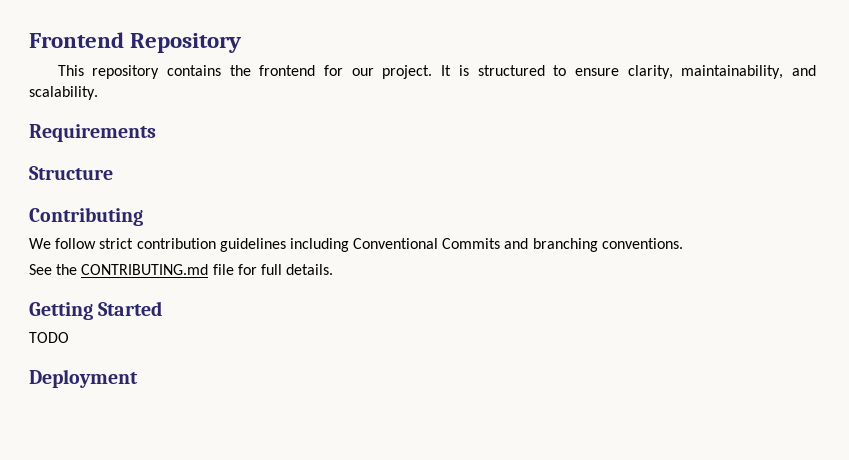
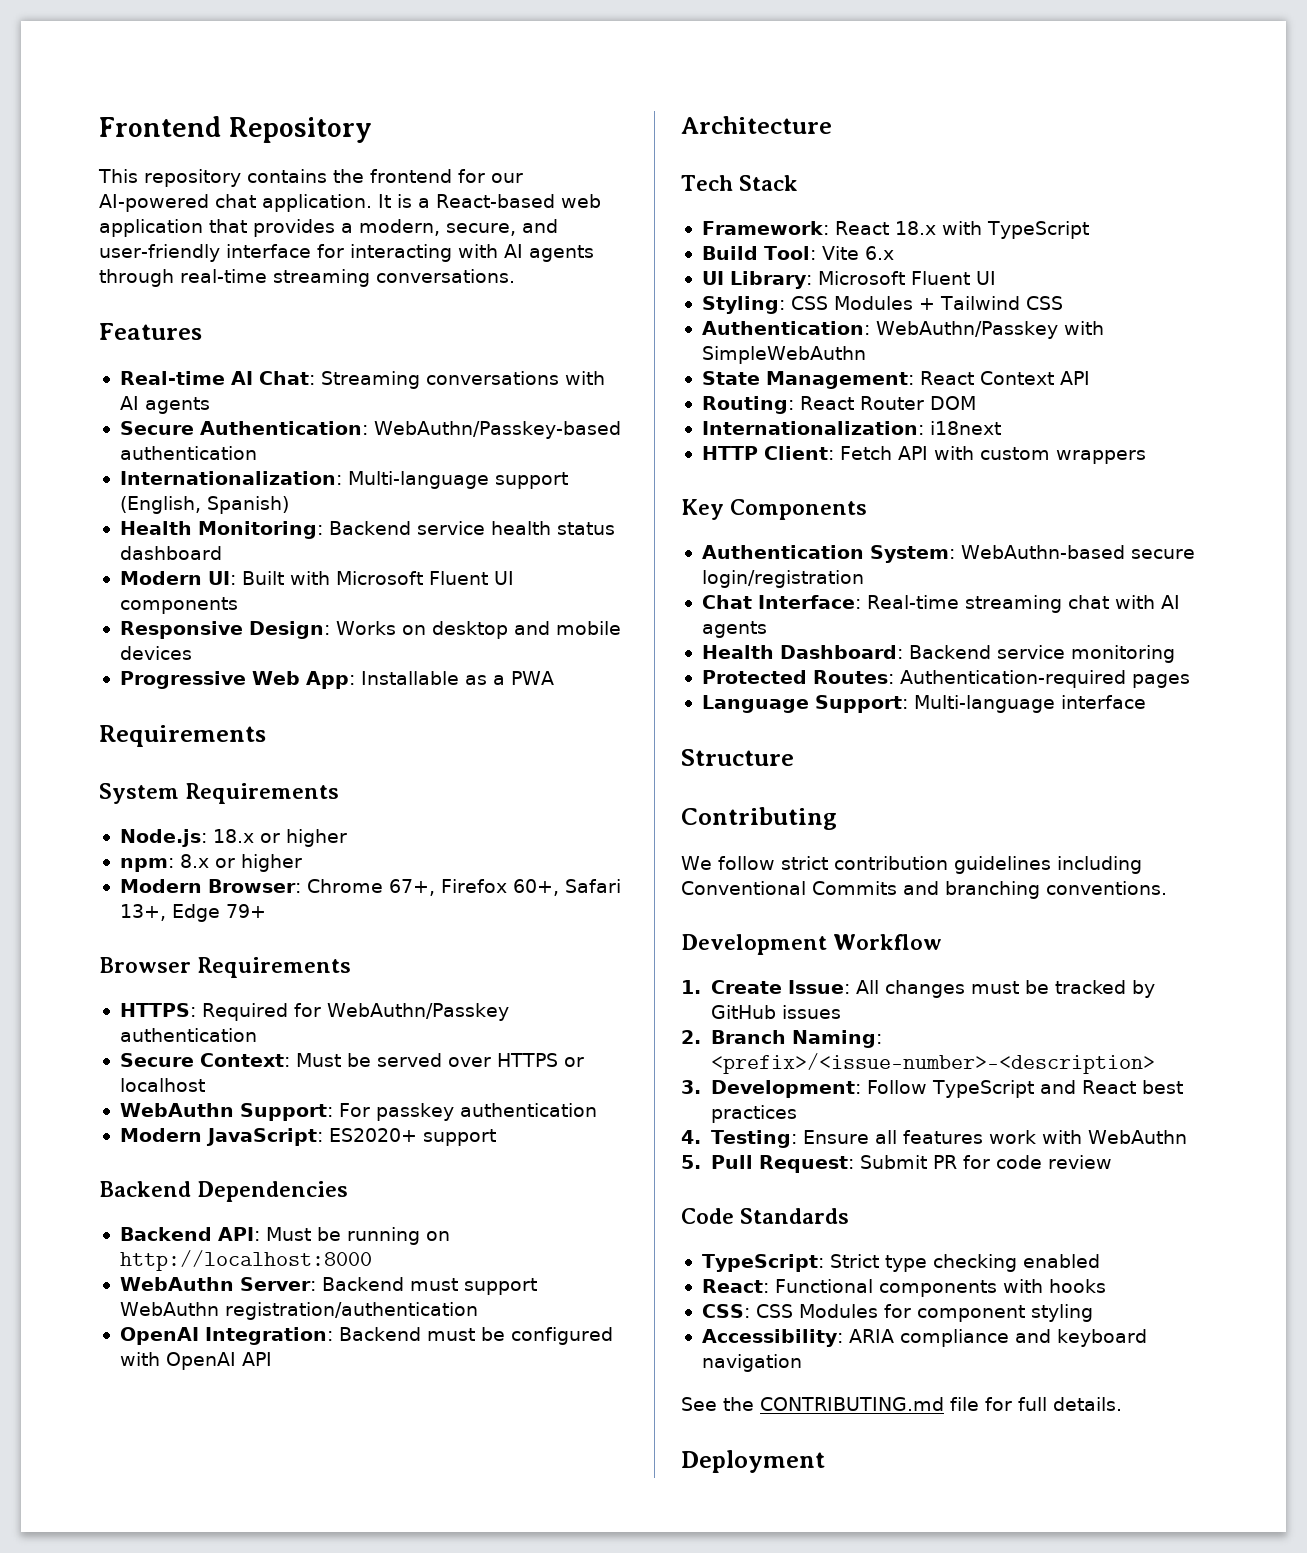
- This repository contains the frontend for our project. It is structured to ensure clarity, maintainability, and scalability.
+ This repository contains the frontend for our AI-powered chat application. It is a React-based web application that provides a modern, secure, and user-friendly interface for interacting with AI agents through real-time streaming conversations.
+ Features
+ Real-time AI Chat: Streaming conversations with AI agents
+ Secure Authentication: WebAuthn/Passkey-based authentication
+ Internationalization: Multi-language support (English, Spanish)
+ Health Monitoring: Backend service health status dashboard
+ Modern UI: Built with Microsoft Fluent UI components
+ Responsive Design: Works on desktop and mobile devices
+ Progressive Web App: Installable as a PWA
  Requirements
+ System Requirements
+ Node.js: 18.x or higher
+ npm: 8.x or higher
+ Modern Browser: Chrome 67+, Firefox 60+, Safari 13+, Edge 79+
+ Browser Requirements
+ HTTPS: Required for WebAuthn/Passkey authentication
+ Secure Context: Must be served over HTTPS or localhost
+ WebAuthn Support: For passkey authentication
+ Modern JavaScript: ES2020+ support
+ Backend Dependencies
+ Backend API: Must be running on http://localhost:8000
+ WebAuthn Server: Backend must support WebAuthn registration/authentication
+ OpenAI Integration: Backend must be configured with OpenAI API
+ Architecture
+ Tech Stack
+ Framework: React 18.x with TypeScript
+ Build Tool: Vite 6.x
+ UI Library: Microsoft Fluent UI
+ Styling: CSS Modules + Tailwind CSS
+ Authentication: WebAuthn/Passkey with SimpleWebAuthn
+ State Management: React Context API
+ Routing: React Router DOM
+ Internationalization: i18next
+ HTTP Client: Fetch API with custom wrappers
+ Key Components
+ Authentication System: WebAuthn-based secure login/registration
+ Chat Interface: Real-time streaming chat with AI agents
+ Health Dashboard: Backend service monitoring
+ Protected Routes: Authentication-required pages
+ Language Support: Multi-language interface
+ Development Workflow
+ 1. Create Issue: All changes must be tracked by GitHub issues
+ 2. Branch Naming: <prefix>/<issue-number>-<description>
+ 3. Development: Follow TypeScript and React best practices
+ 4. Testing: Ensure all features work with WebAuthn
+ 5. Pull Request: Submit PR for code review
+ Code Standards
+ TypeScript: Strict type checking enabled
+ React: Functional components with hooks
+ CSS: CSS Modules for component styling
+ Accessibility: ARIA compliance and keyboard navigation
- Getting Started
- TODO

